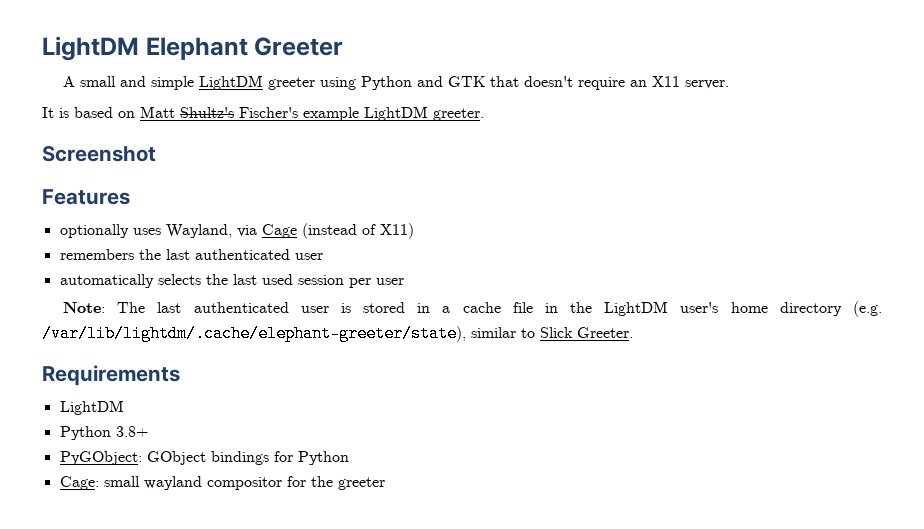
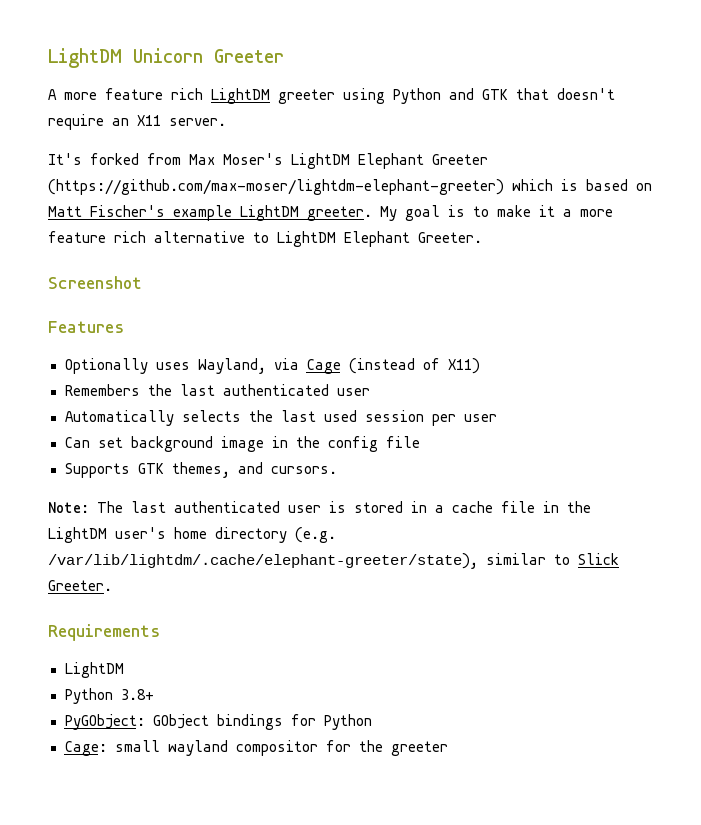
- LightDM Elephant Greeter
+ LightDM Unicorn Greeter
- A small and simple LightDM greeter using Python and GTK that doesn't require an X11 server.
+ A more feature rich LightDM greeter using Python and GTK that doesn't require an X11 server.
- It is based on Matt Shultz's Fischer's example LightDM greeter.
+ It's forked from Max Moser's LightDM Elephant Greeter (https://github.com/max-moser/lightdm-elephant-greeter) which is based on Matt Fischer's example LightDM greeter. My goal is to make it a more feature rich alternative to LightDM Elephant Greeter.
- optionally uses Wayland, via Cage (instead of X11)
+ Optionally uses Wayland, via Cage (instead of X11)
- remembers the last authenticated user
+ Remembers the last authenticated user
- automatically selects the last used session per user
+ Automatically selects the last used session per user
+ Can set background image in the config file
+ Supports GTK themes, and cursors.

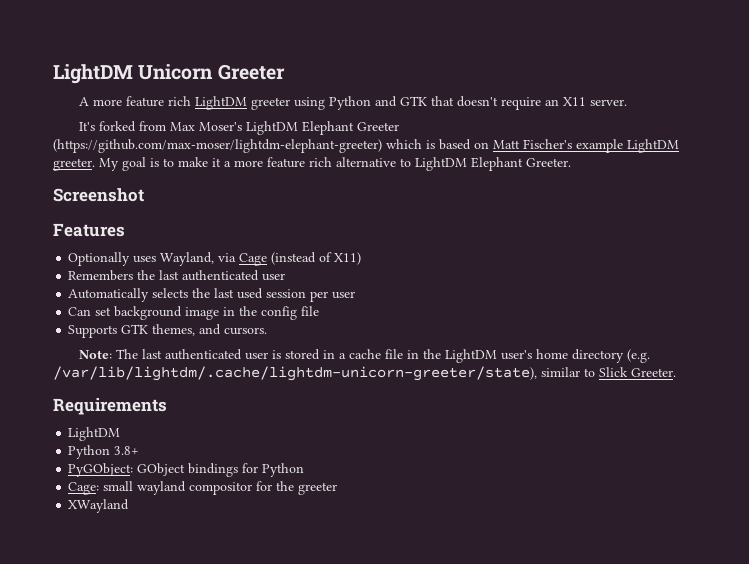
- Note: The last authenticated user is stored in a cache file in the LightDM user's home directory (e.g. /var/lib/lightdm/.cache/elephant-greeter/state), similar to Slick Greeter.
+ Note: The last authenticated user is stored in a cache file in the LightDM user's home directory (e.g. /var/lib/lightdm/.cache/lightdm-unicorn-greeter/state), similar to Slick Greeter.
+ XWayland

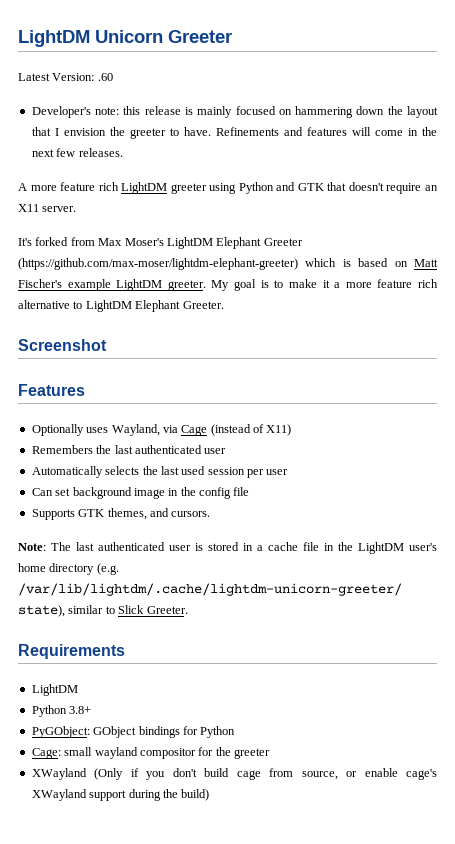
+ Latest Version: .60
+ Developer's note: this release is mainly focused on hammering down the layout that I envision the greeter to have. Refinements and features will come in the next few releases.
- XWayland
+ XWayland (Only if you don't build cage from source, or enable cage's XWayland support during the build)

